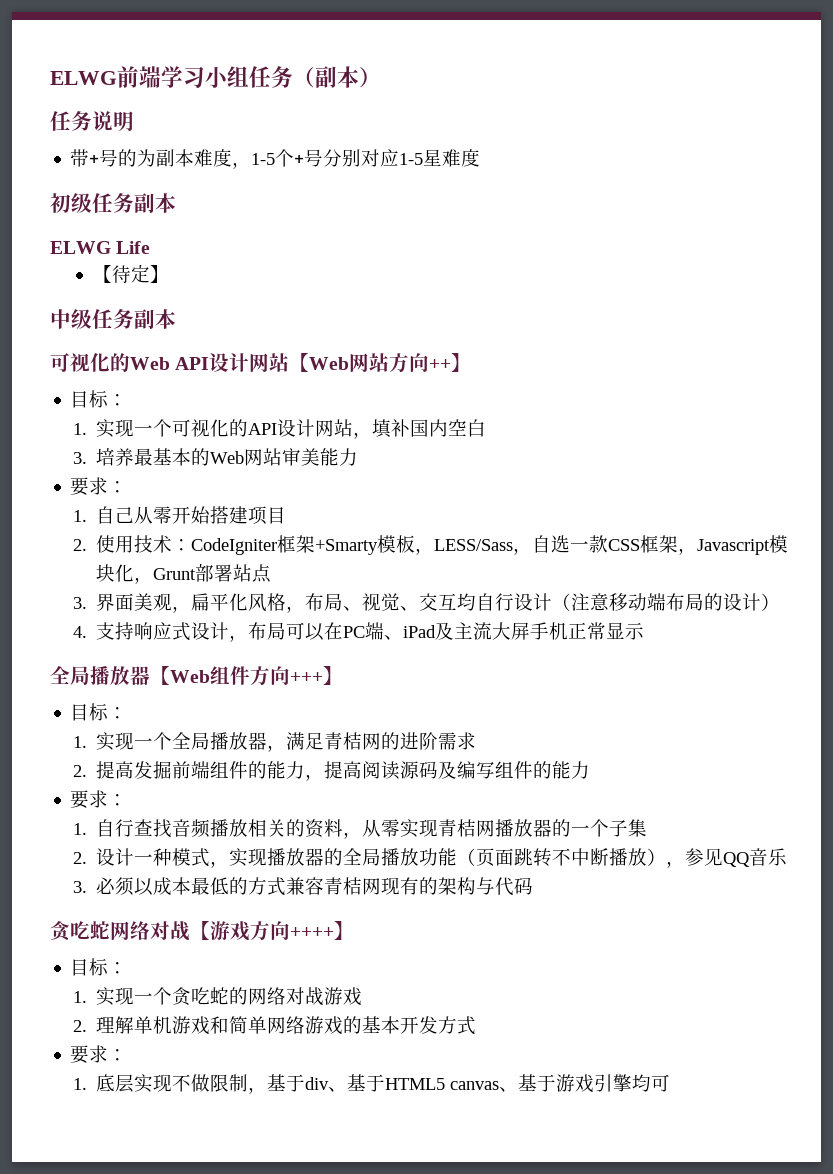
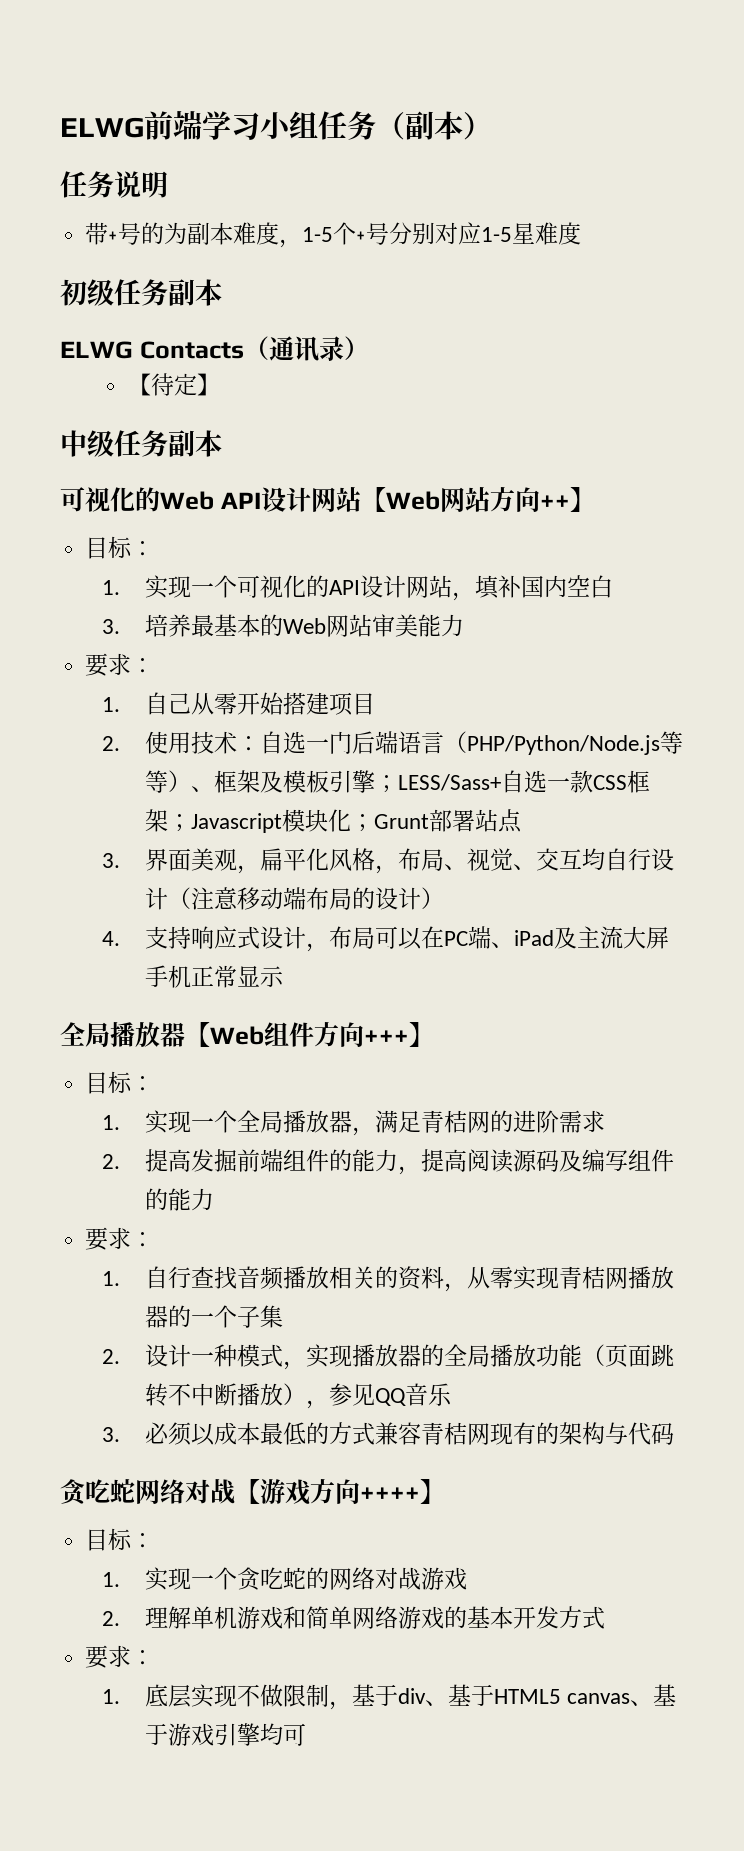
- ELWG Life
+ ELWG Contacts（通讯录）
- 2.使用技术：CodeIgniter框架+Smarty模板，LESS/Sass，自选一款CSS框架，Javascript模块化，Grunt部署站点
+ 2.使用技术：自选一门后端语言（PHP/Python/Node.js等等）、框架及模板引擎；LESS/Sass+自选一款CSS框架；Javascript模块化；Grunt部署站点

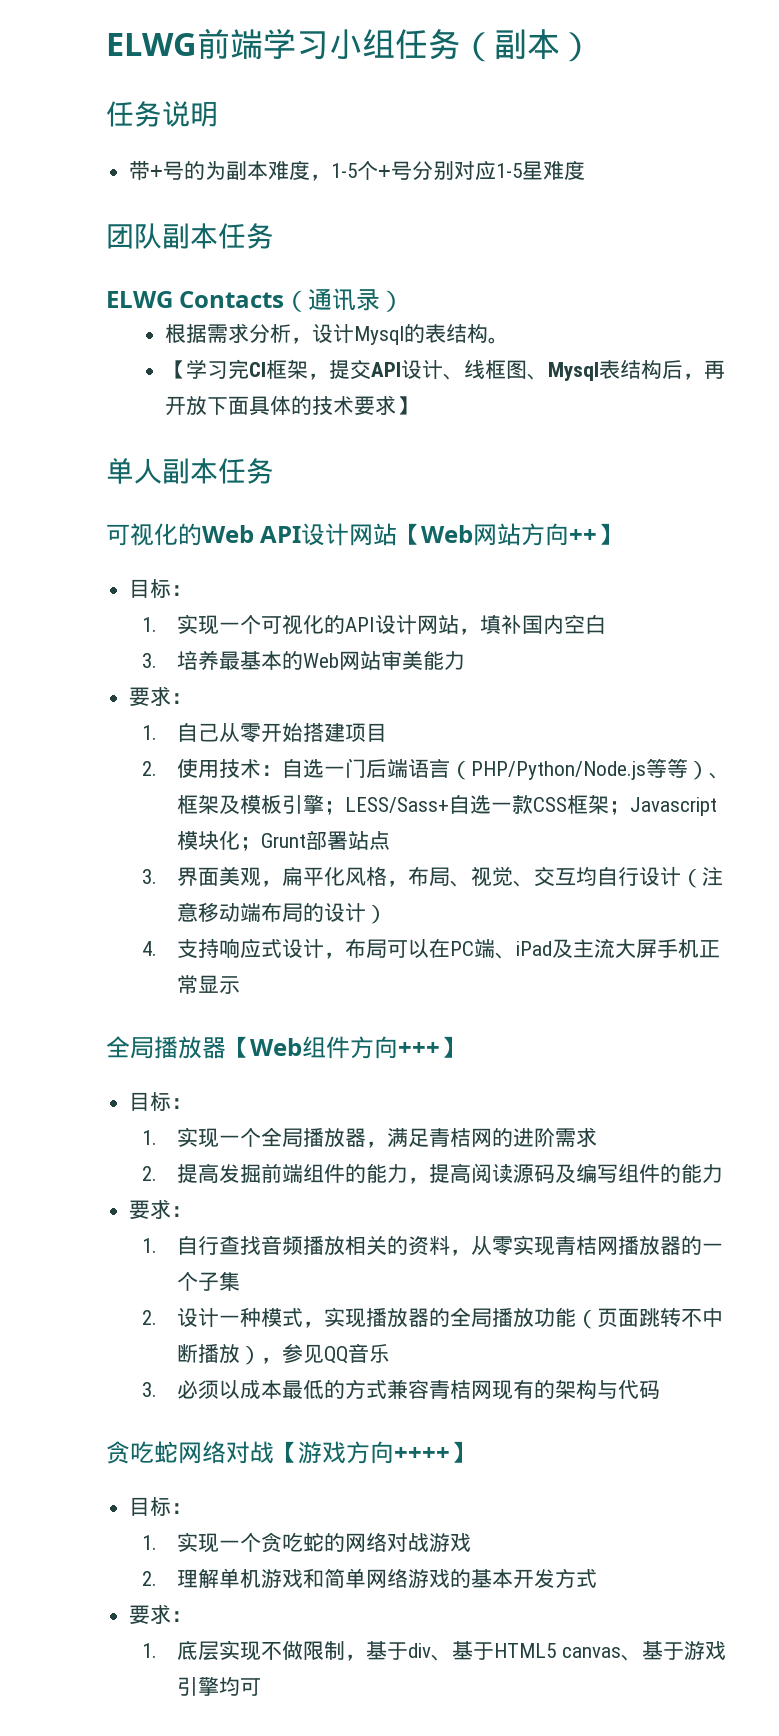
- 初级任务副本
+ 团队副本任务
- 【待定】
- 中级任务副本
+ 根据需求分析，设计Mysql的表结构。
+ 【学习完CI框架，提交API设计、线框图、Mysql表结构后，再开放下面具体的技术要求】
+ 单人副本任务

